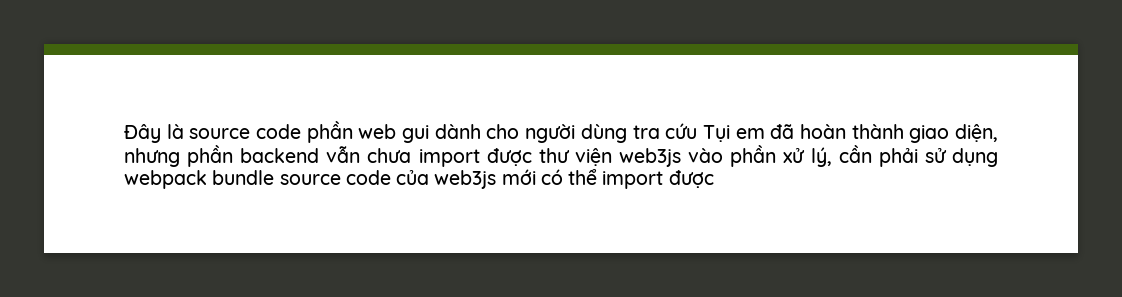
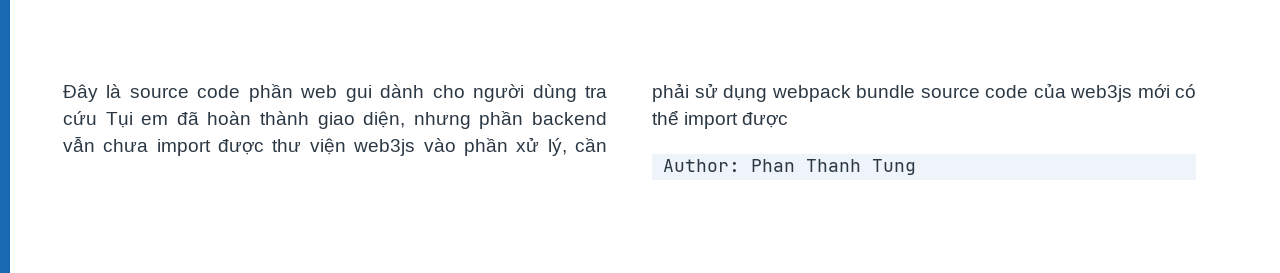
+ Author: Phan Thanh Tung

